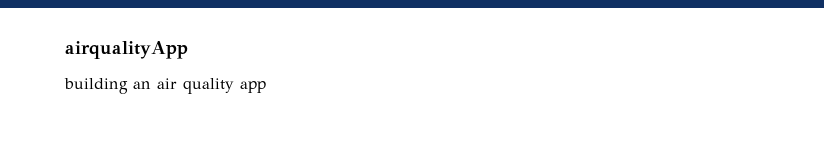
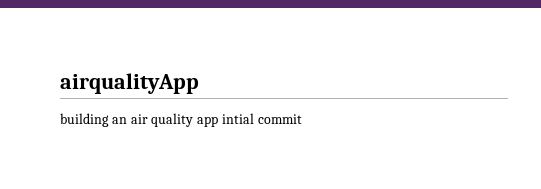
- building an air quality app
+ building an air quality app intial commit

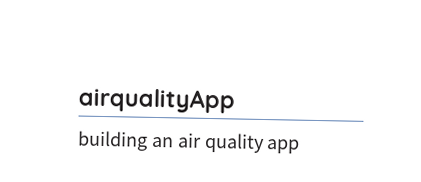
- building an air quality app intial commit
+ building an air quality app

